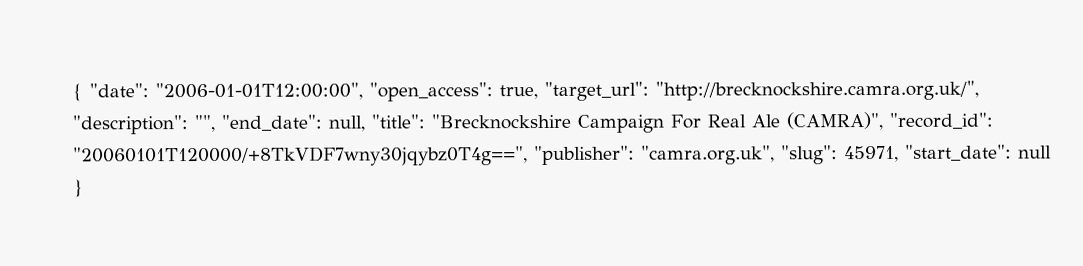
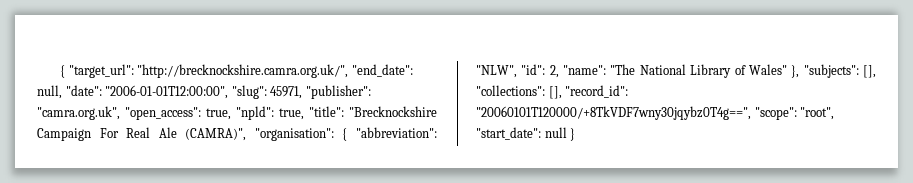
- { "date": "2006-01-01T12:00:00", "open_access": true, "target_url": "http://brecknockshire.camra.org.uk/", "description": "", "end_date": null, "title": "Brecknockshire Campaign For Real Ale (CAMRA)", "record_id": "20060101T120000/+8TkVDF7wny30jqybz0T4g==", "publisher": "camra.org.uk", "slug": 45971, "start_date": null }
+ { "target_url": "http://brecknockshire.camra.org.uk/", "end_date": null, "date": "2006-01-01T12:00:00", "slug": 45971, "publisher": "camra.org.uk", "open_access": true, "npld": true, "title": "Brecknockshire Campaign For Real Ale (CAMRA)", "organisation": { "abbreviation": "NLW", "id": 2, "name": "The National Library of Wales" }, "subjects": [], "collections": [], "record_id": "20060101T120000/+8TkVDF7wny30jqybz0T4g==", "scope": "root", "start_date": null }

